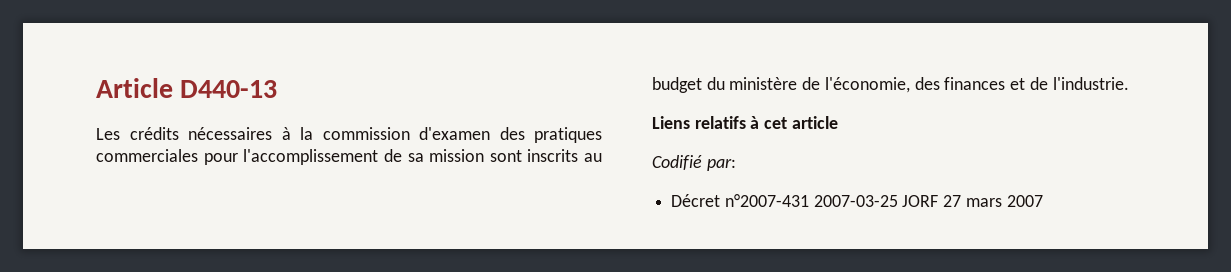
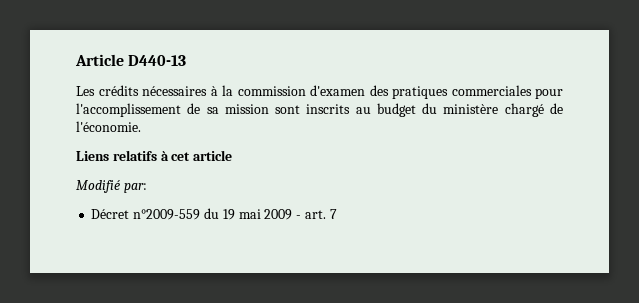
- Les crédits nécessaires à la commission d'examen des pratiques commerciales pour l'accomplissement de sa mission sont inscrits au budget du ministère de l'économie, des finances et de l'industrie.
+ Les crédits nécessaires à la commission d'examen des pratiques commerciales pour l'accomplissement de sa mission sont inscrits au budget du ministère chargé de l'économie.
- Codifié par:
+ Modifié par:
- Décret n°2007-431 2007-03-25 JORF 27 mars 2007
+ Décret n°2009-559 du 19 mai 2009 - art. 7

